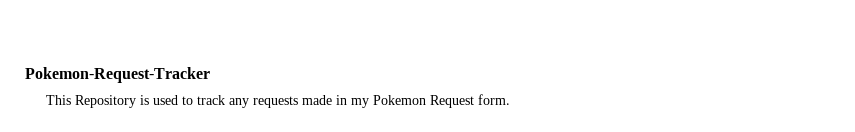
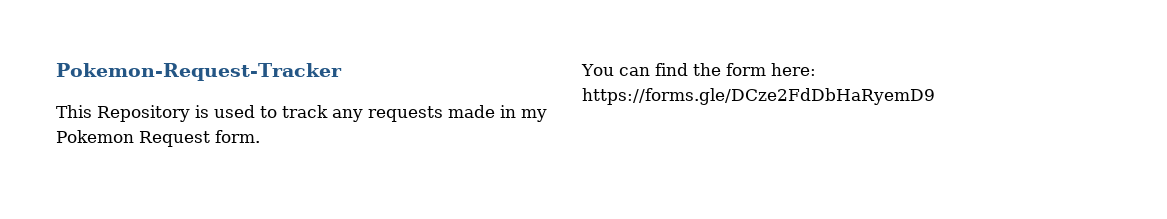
+ You can find the form here: https://forms.gle/DCze2FdDbHaRyemD9

